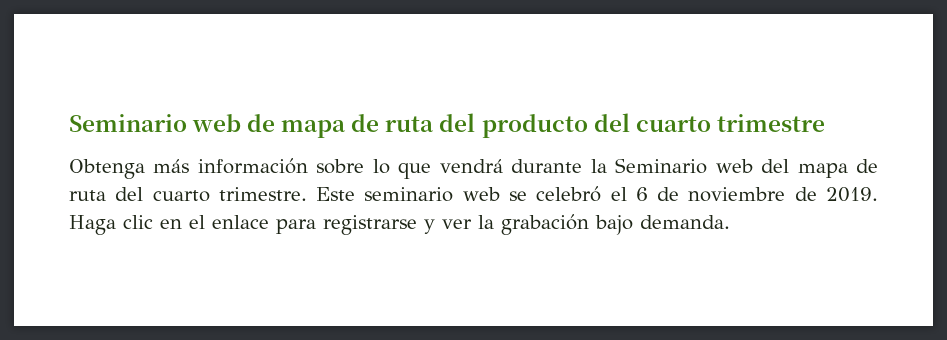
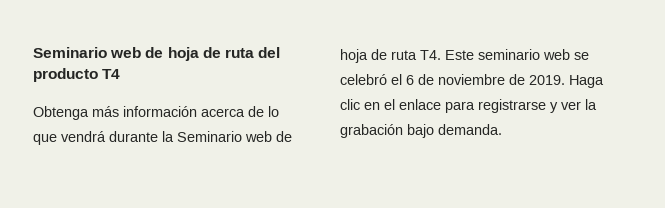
- Seminario web de mapa de ruta del producto del cuarto trimestre
+ Seminario web de hoja de ruta del producto T4
- Obtenga más información sobre lo que vendrá durante la Seminario web del mapa de ruta del cuarto trimestre. Este seminario web se celebró el 6 de noviembre de 2019.
+ Obtenga más información acerca de lo que vendrá durante la Seminario web de hoja de ruta T4. Este seminario web se celebró el 6 de noviembre de 2019.

